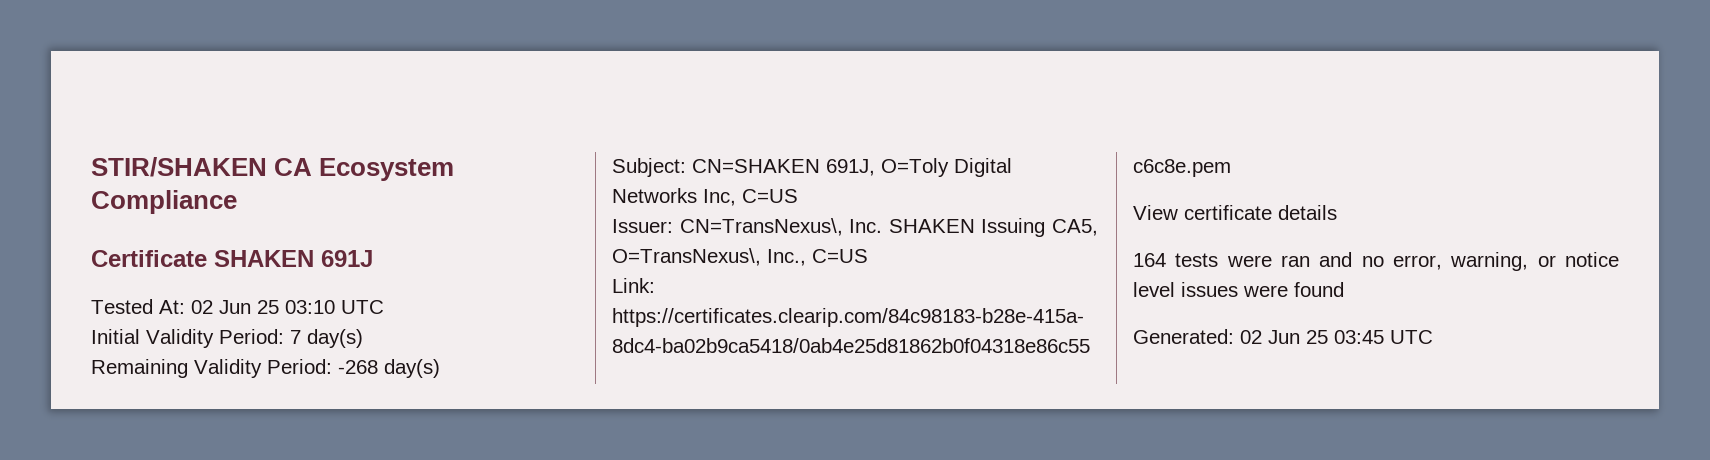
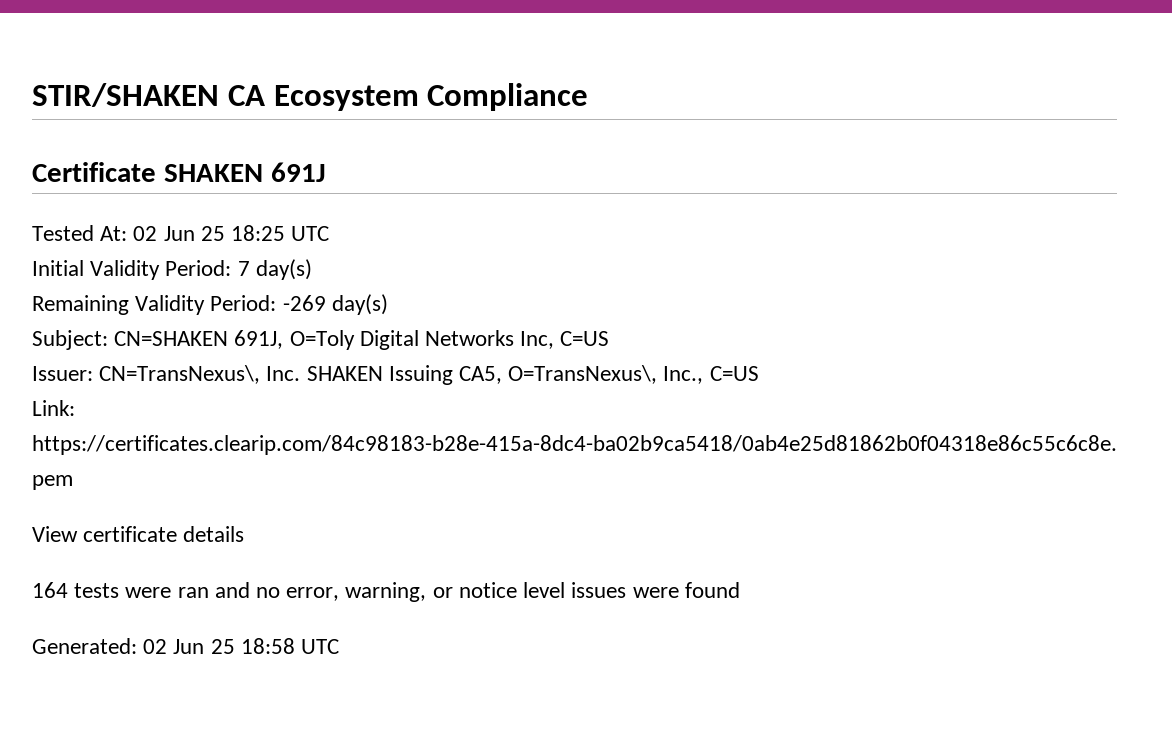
- Tested At: 02 Jun 25 03:10 UTC
+ Tested At: 02 Jun 25 18:25 UTC
- Remaining Validity Period: -268 day(s)
+ Remaining Validity Period: -269 day(s)
- Generated: 02 Jun 25 03:45 UTC
+ Generated: 02 Jun 25 18:58 UTC

